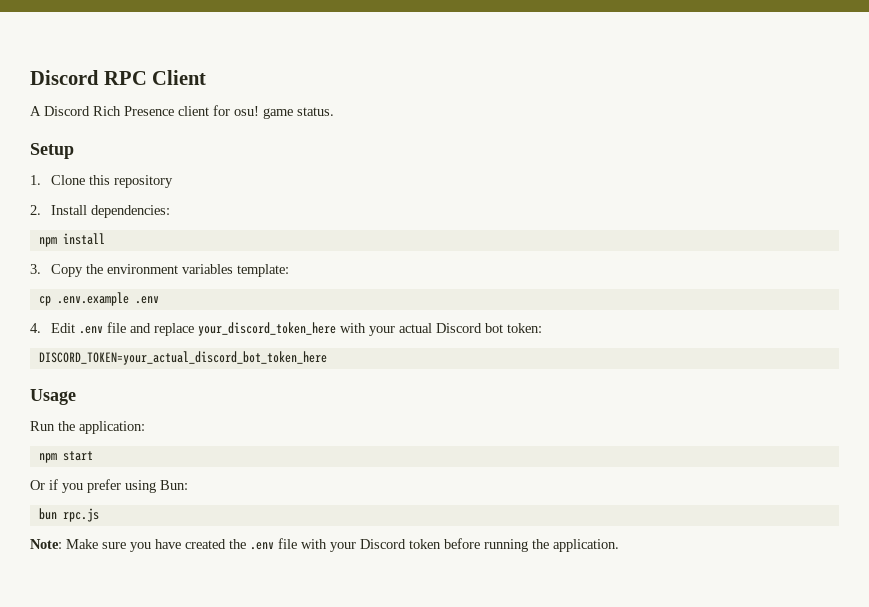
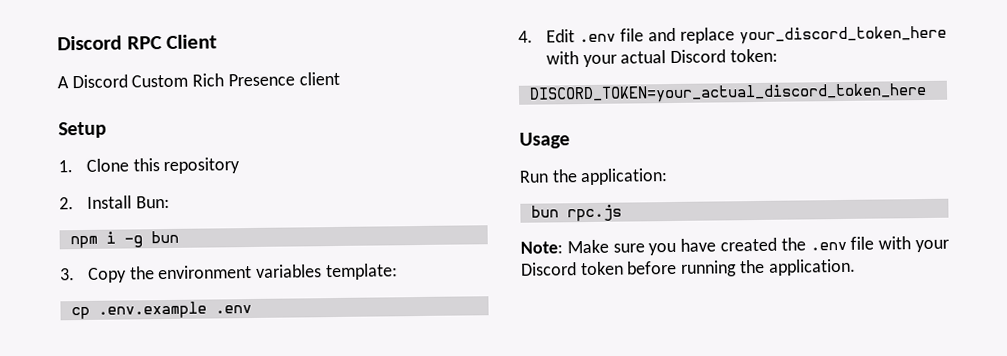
- A Discord Rich Presence client for osu! game status.
+ A Discord Custom Rich Presence client
- 2. Install dependencies:
- npm install
+ 2. Install Bun:
+ npm i -g bun
- 4. Edit .env file and replace your_discord_token_here with your actual Discord bot token:
+ 4. Edit .env file and replace your_discord_token_here with your actual Discord token:
- DISCORD_TOKEN=your_actual_discord_bot_token_here
+ DISCORD_TOKEN=your_actual_discord_token_here
- npm start
- Or if you prefer using Bun:

